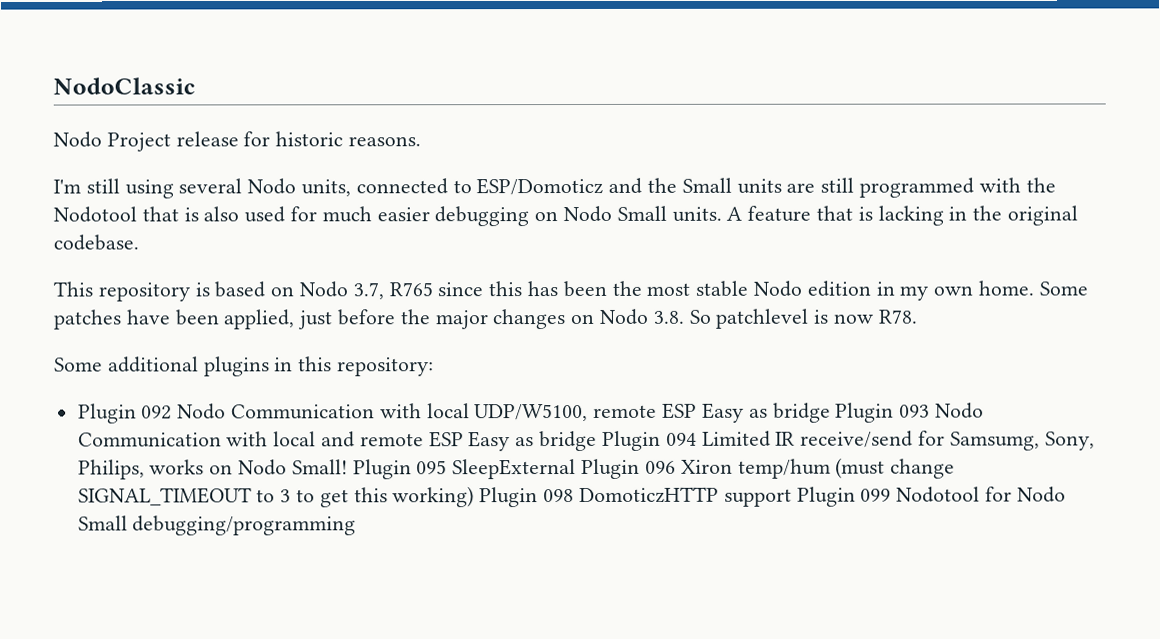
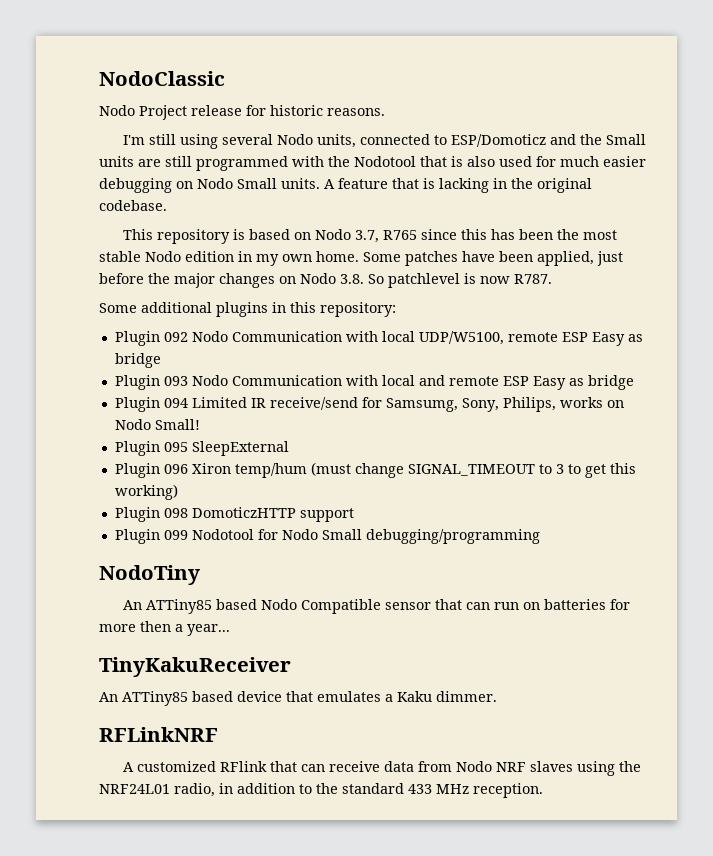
- Some patches have been applied, just before the major changes on Nodo 3.8. So patchlevel is now R78.
+ Some patches have been applied, just before the major changes on Nodo 3.8. So patchlevel is now R787.
- Plugin 092 Nodo Communication with local UDP/W5100, remote ESP Easy as bridge Plugin 093 Nodo Communication with local and remote ESP Easy as bridge Plugin 094 Limited IR receive/send for Samsumg, Sony, Philips, works on Nodo Small! Plugin 095 SleepExternal Plugin 096 Xiron temp/hum (must change SIGNAL_TIMEOUT to 3 to get this working) Plugin 098 DomoticzHTTP support Plugin 099 Nodotool for Nodo Small debugging/programming
+ Plugin 092 Nodo Communication with local UDP/W5100, remote ESP Easy as bridge
+ Plugin 093 Nodo Communication with local and remote ESP Easy as bridge
+ Plugin 094 Limited IR receive/send for Samsumg, Sony, Philips, works on Nodo Small!
+ Plugin 095 SleepExternal
+ Plugin 096 Xiron temp/hum (must change SIGNAL_TIMEOUT to 3 to get this working)
+ Plugin 098 DomoticzHTTP support
+ Plugin 099 Nodotool for Nodo Small debugging/programming
+ NodoTiny
+ An ATTiny85 based Nodo Compatible sensor that can run on batteries for more then a year...
+ TinyKakuReceiver
+ An ATTiny85 based device that emulates a Kaku dimmer.
+ RFLinkNRF
+ A customized RFlink that can receive data from Nodo NRF slaves using the NRF24L01 radio, in addition to the standard 433 MHz reception.

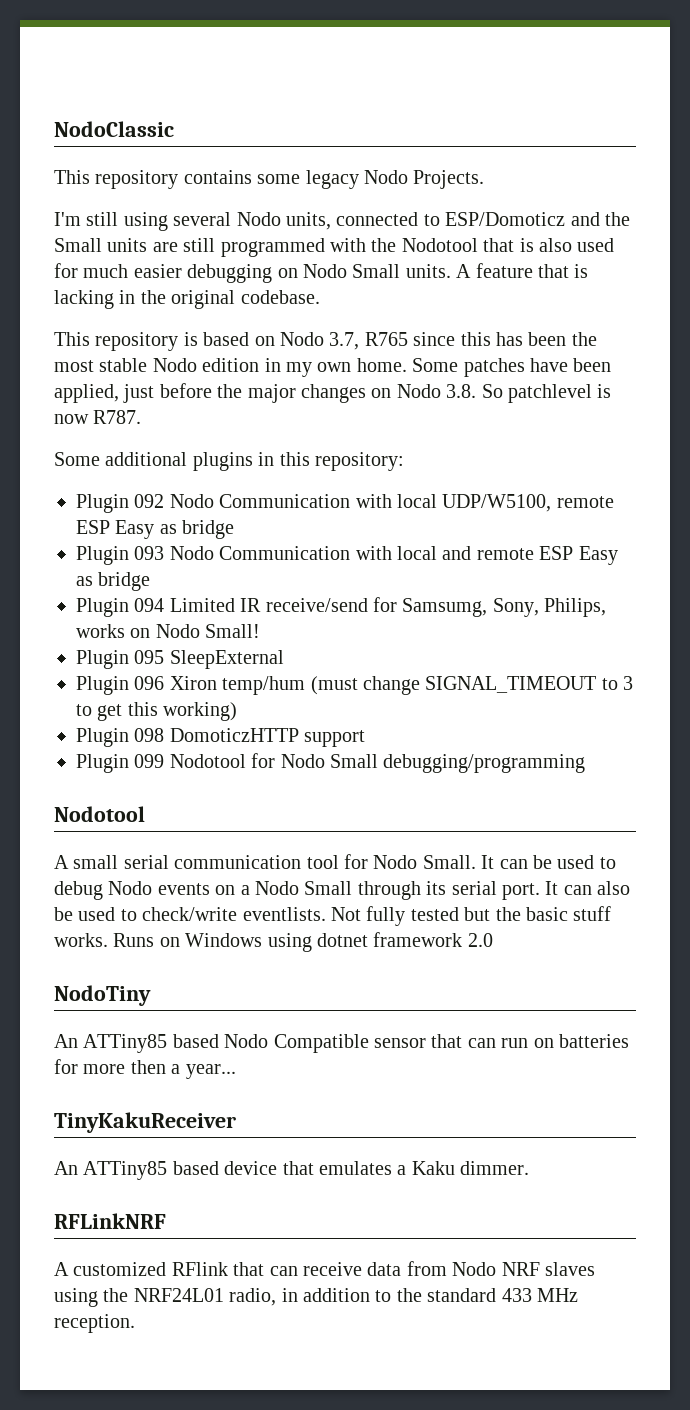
- Nodo Project release for historic reasons.
+ This repository contains some legacy Nodo Projects.
  Plugin 099 Nodotool for Nodo Small debugging/programming
+ Nodotool
+ A small serial communication tool for Nodo Small. It can be used to debug Nodo events on a Nodo Small through its serial port. It can also be used to check/write eventlists. Not fully tested but the basic stuff works. Runs on Windows using dotnet framework 2.0

